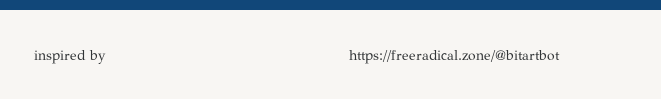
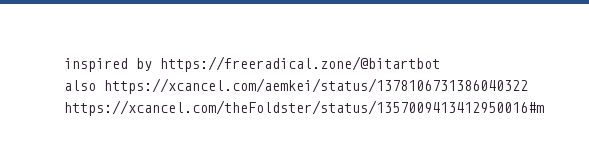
+ also https://xcancel.com/aemkei/status/1378106731386040322
+ https://xcancel.com/theFoldster/status/1357009413412950016#m

